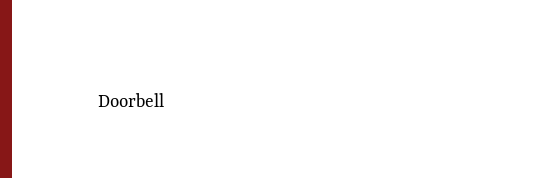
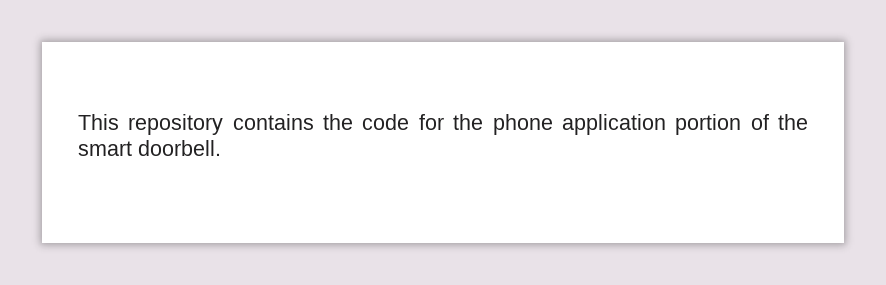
- Doorbell
+ This repository contains the code for the phone application portion of the smart doorbell.

